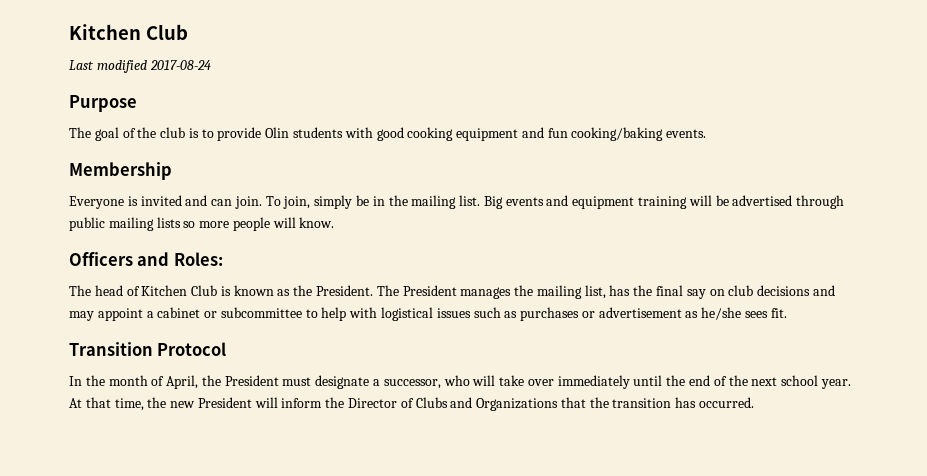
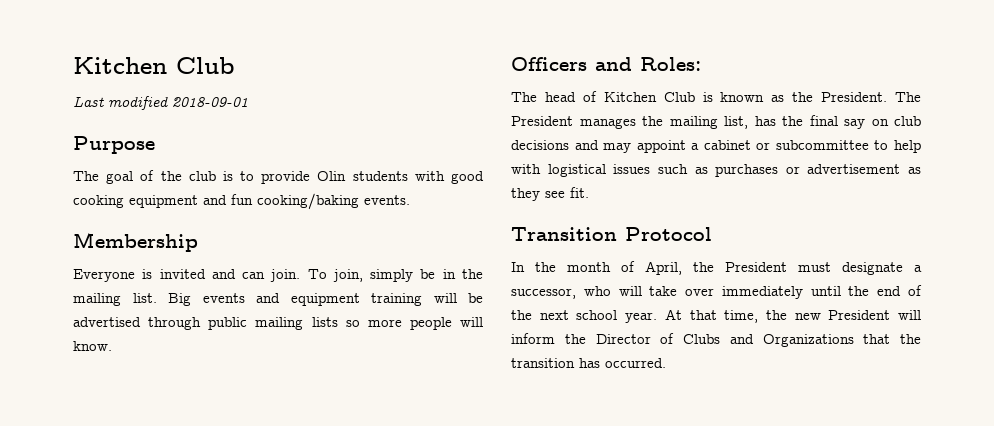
- Last modified 2017-08-24
+ Last modified 2018-09-01
- The President manages the mailing list, has the final say on club decisions and may appoint a cabinet or subcommittee to help with logistical issues such as purchases or advertisement as he/she sees fit.
+ The President manages the mailing list, has the final say on club decisions and may appoint a cabinet or subcommittee to help with logistical issues such as purchases or advertisement as they see fit.

